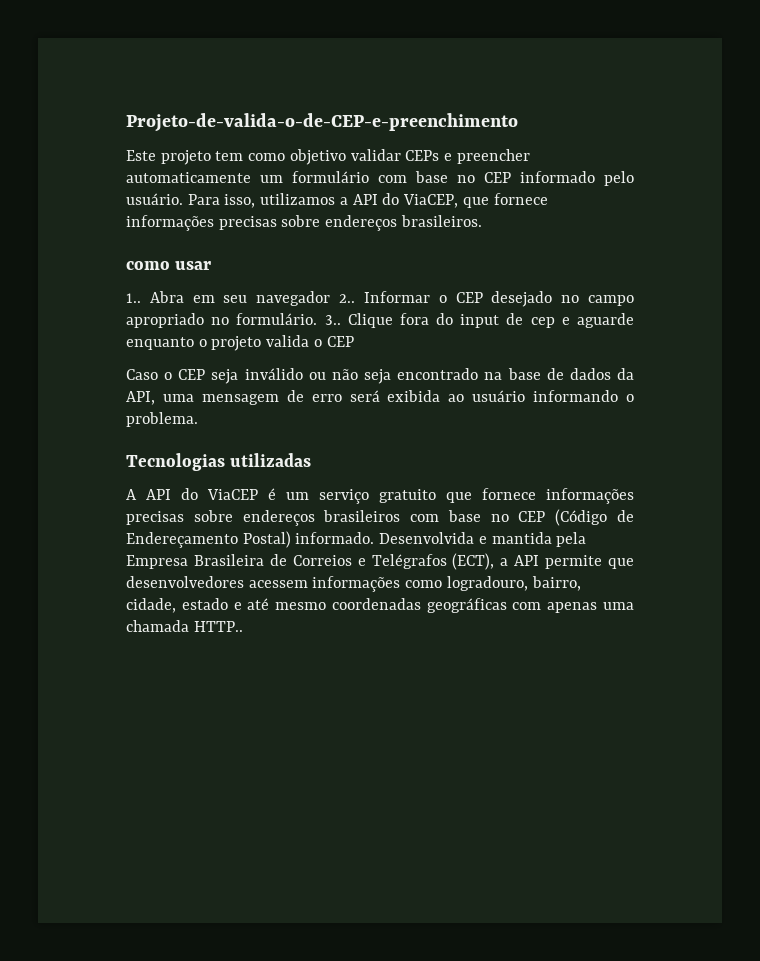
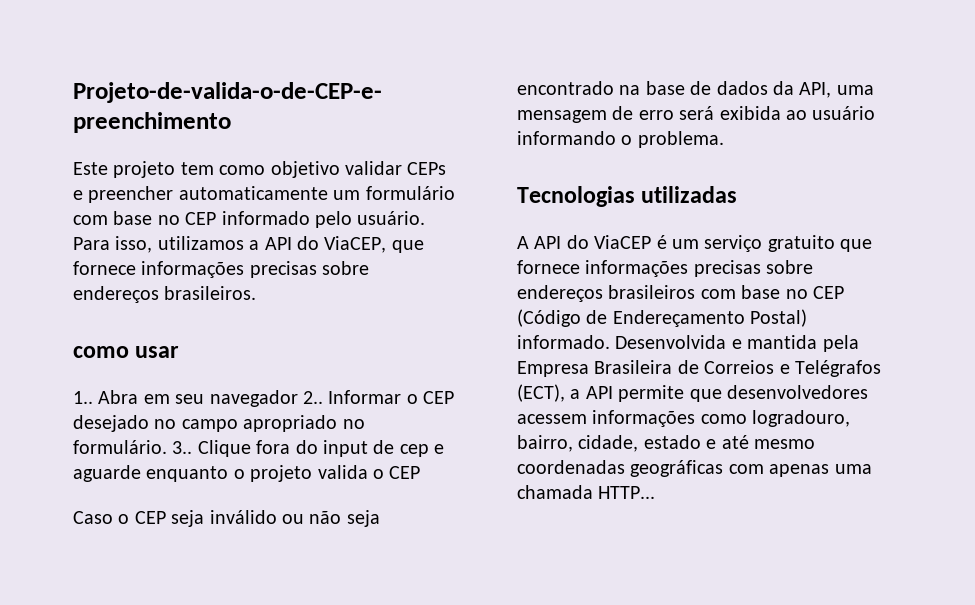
- Desenvolvida e mantida pela Empresa Brasileira de Correios e Telégrafos (ECT), a API permite que desenvolvedores acessem informações como logradouro, bairro, cidade, estado e até mesmo coordenadas geográficas com apenas uma chamada HTTP..
+ Desenvolvida e mantida pela Empresa Brasileira de Correios e Telégrafos (ECT), a API permite que desenvolvedores acessem informações como logradouro, bairro, cidade, estado e até mesmo coordenadas geográficas com apenas uma chamada HTTP...

